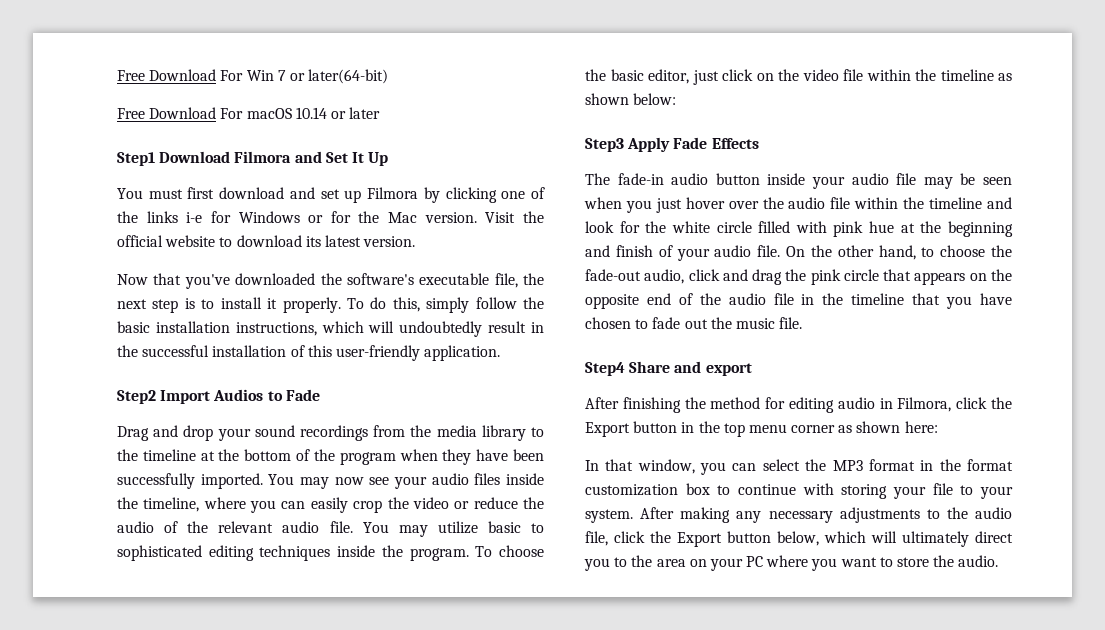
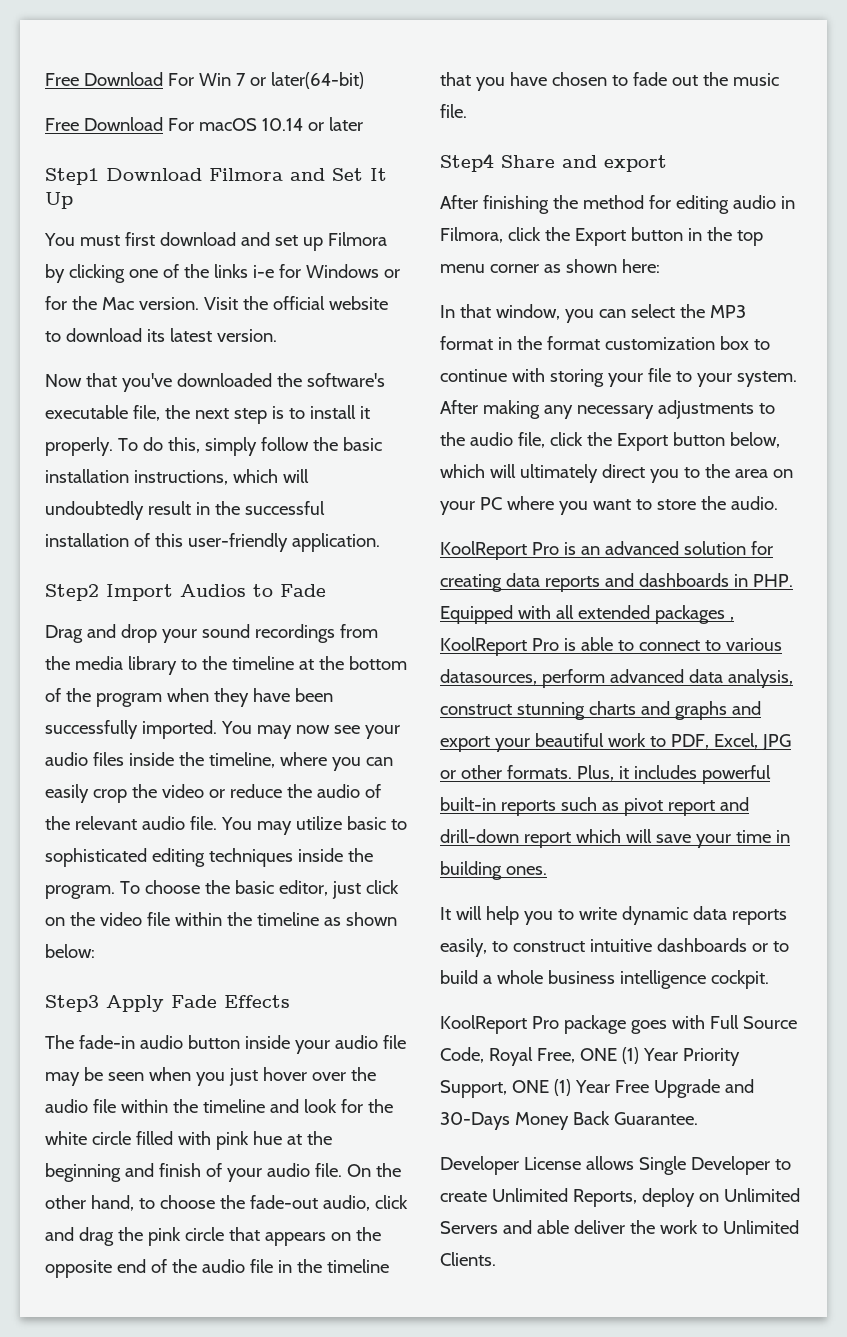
+ KoolReport Pro is an advanced solution for creating data reports and dashboards in PHP. Equipped with all extended packages , KoolReport Pro is able to connect to various datasources, perform advanced data analysis, construct stunning charts and graphs and export your beautiful work to PDF, Excel, JPG or other formats. Plus, it includes powerful built-in reports such as pivot report and drill-down report which will save your time in building ones.
+ It will help you to write dynamic data reports easily, to construct intuitive dashboards or to build a whole business intelligence cockpit.
+ KoolReport Pro package goes with Full Source Code, Royal Free, ONE (1) Year Priority Support, ONE (1) Year Free Upgrade and 30-Days Money Back Guarantee.
+ Developer License allows Single Developer to create Unlimited Reports, deploy on Unlimited Servers and able deliver the work to Unlimited Clients.

